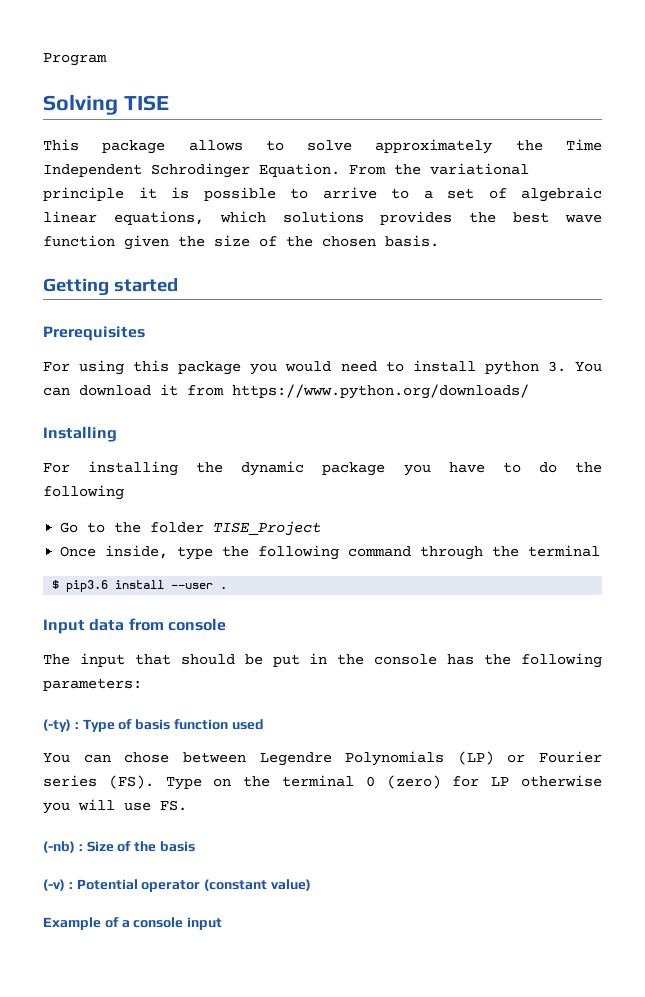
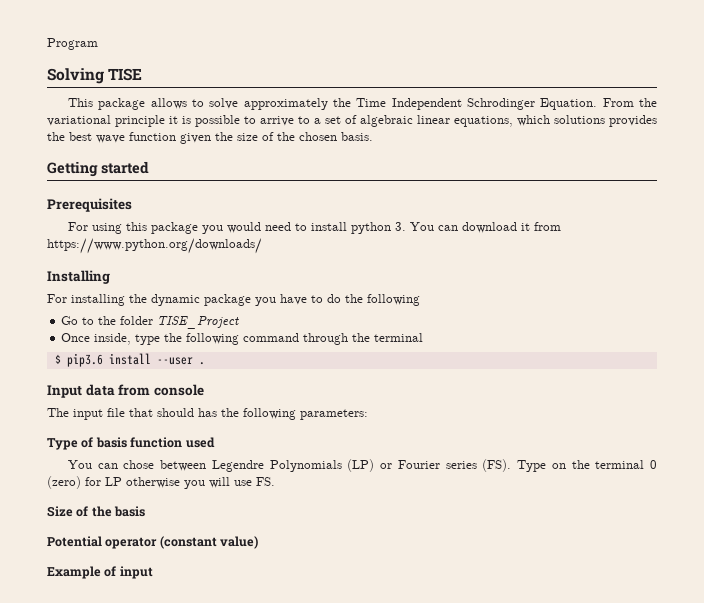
- The input that should be put in the console has the following parameters:
+ The input file that should has the following parameters:
- (-ty) : Type of basis function used
+ Type of basis function used
- (-nb) : Size of the basis
+ Size of the basis
- (-v) : Potential operator (constant value)
+ Potential operator (constant value)
- Example of a console input
+ Example of input

